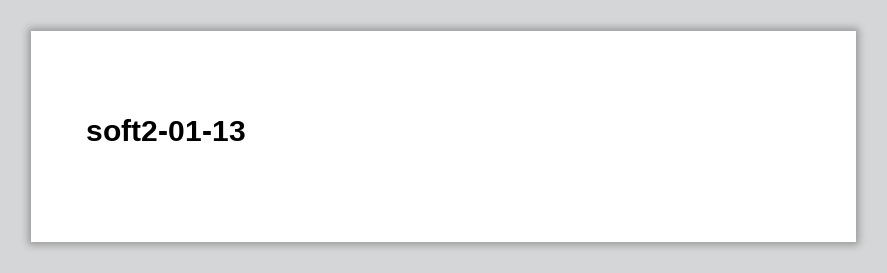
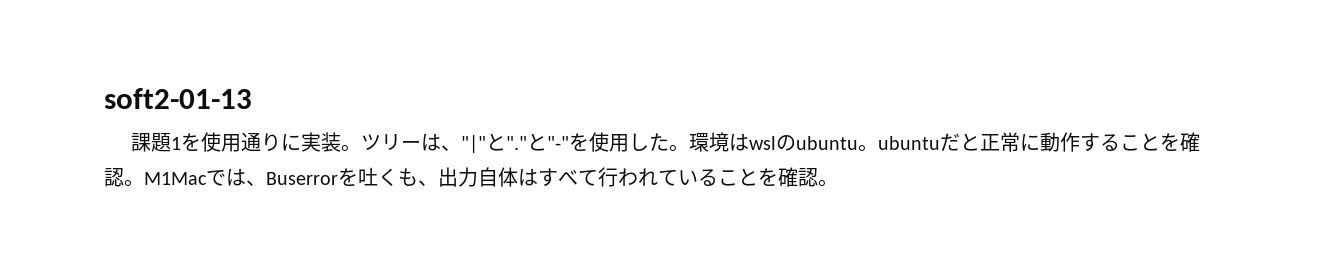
+ 課題1を使用通りに実装。ツリーは、"|"と"."と"-"を使用した。環境はwslのubuntu。ubuntuだと正常に動作することを確認。M1Macでは、Buserrorを吐くも、出力自体はすべて行われていることを確認。

